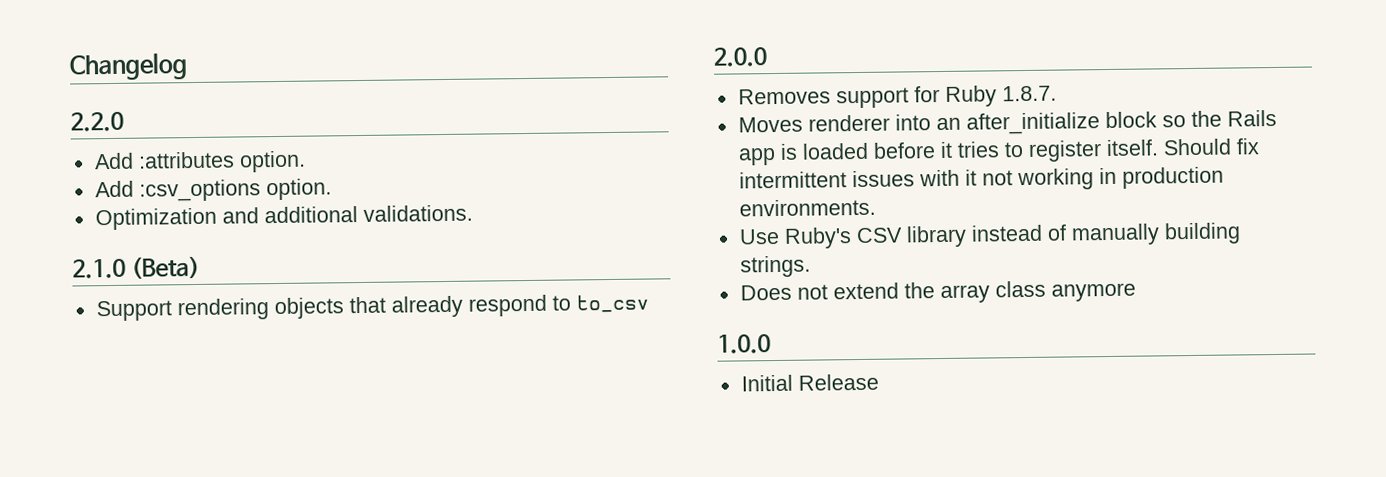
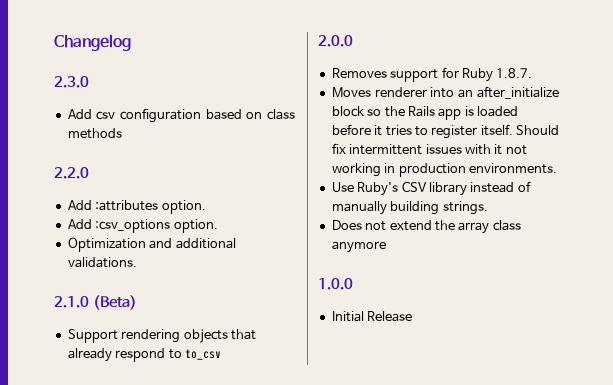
+ 2.3.0
+ Add csv configuration based on class methods

